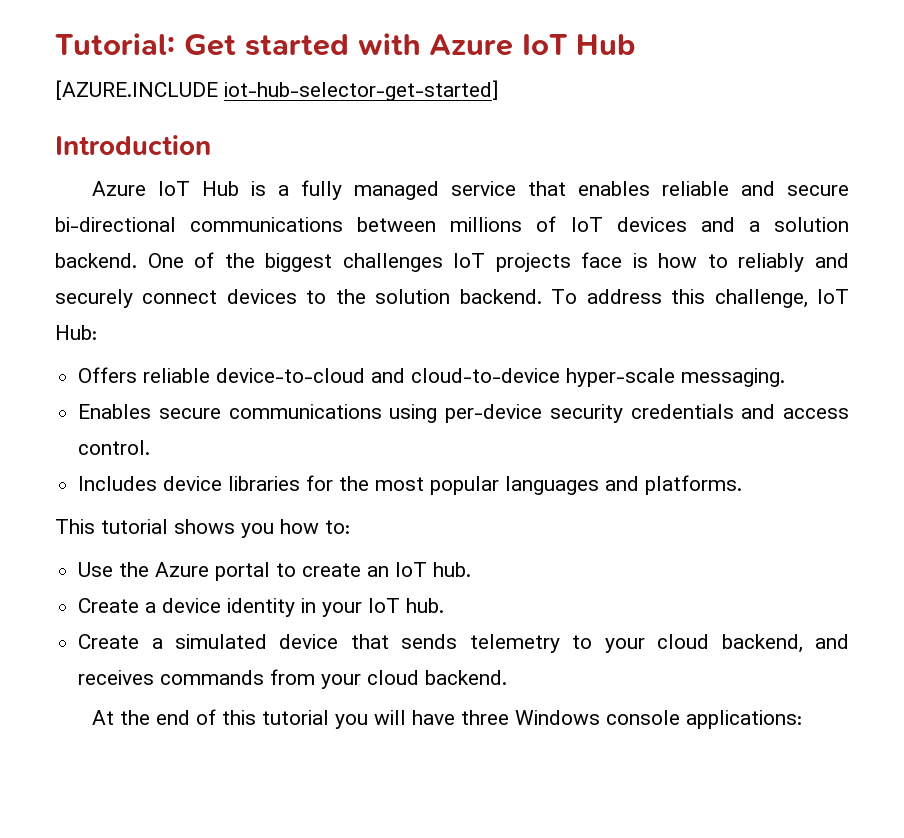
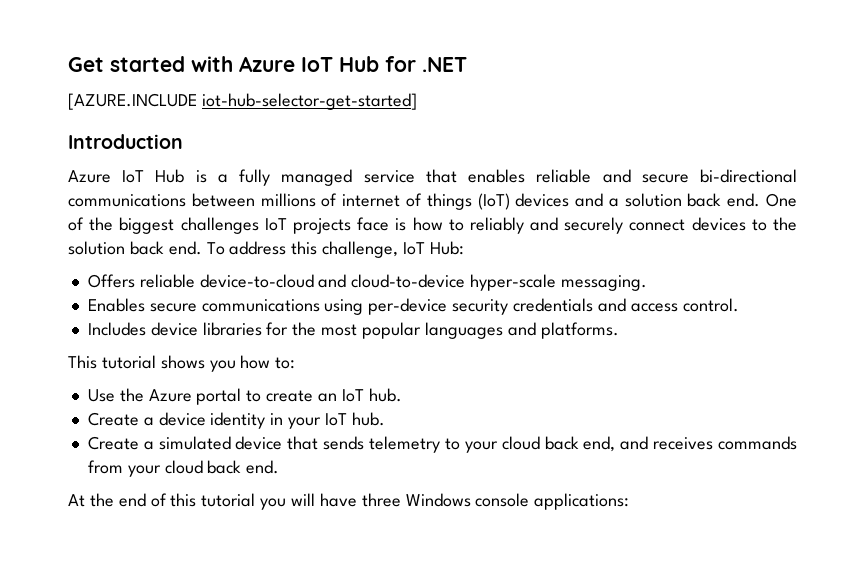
- Tutorial: Get started with Azure IoT Hub
+ Get started with Azure IoT Hub for .NET
- Azure IoT Hub is a fully managed service that enables reliable and secure bi-directional communications between millions of IoT devices and a solution backend.
+ Azure IoT Hub is a fully managed service that enables reliable and secure bi-directional communications between millions of internet of things (IoT) devices and a solution back end.
- One of the biggest challenges IoT projects face is how to reliably and securely connect devices to the solution backend.
+ One of the biggest challenges IoT projects face is how to reliably and securely connect devices to the solution back end.
- Create a simulated device that sends telemetry to your cloud backend, and receives commands from your cloud backend.
+ Create a simulated device that sends telemetry to your cloud back end, and receives commands from your cloud back end.

